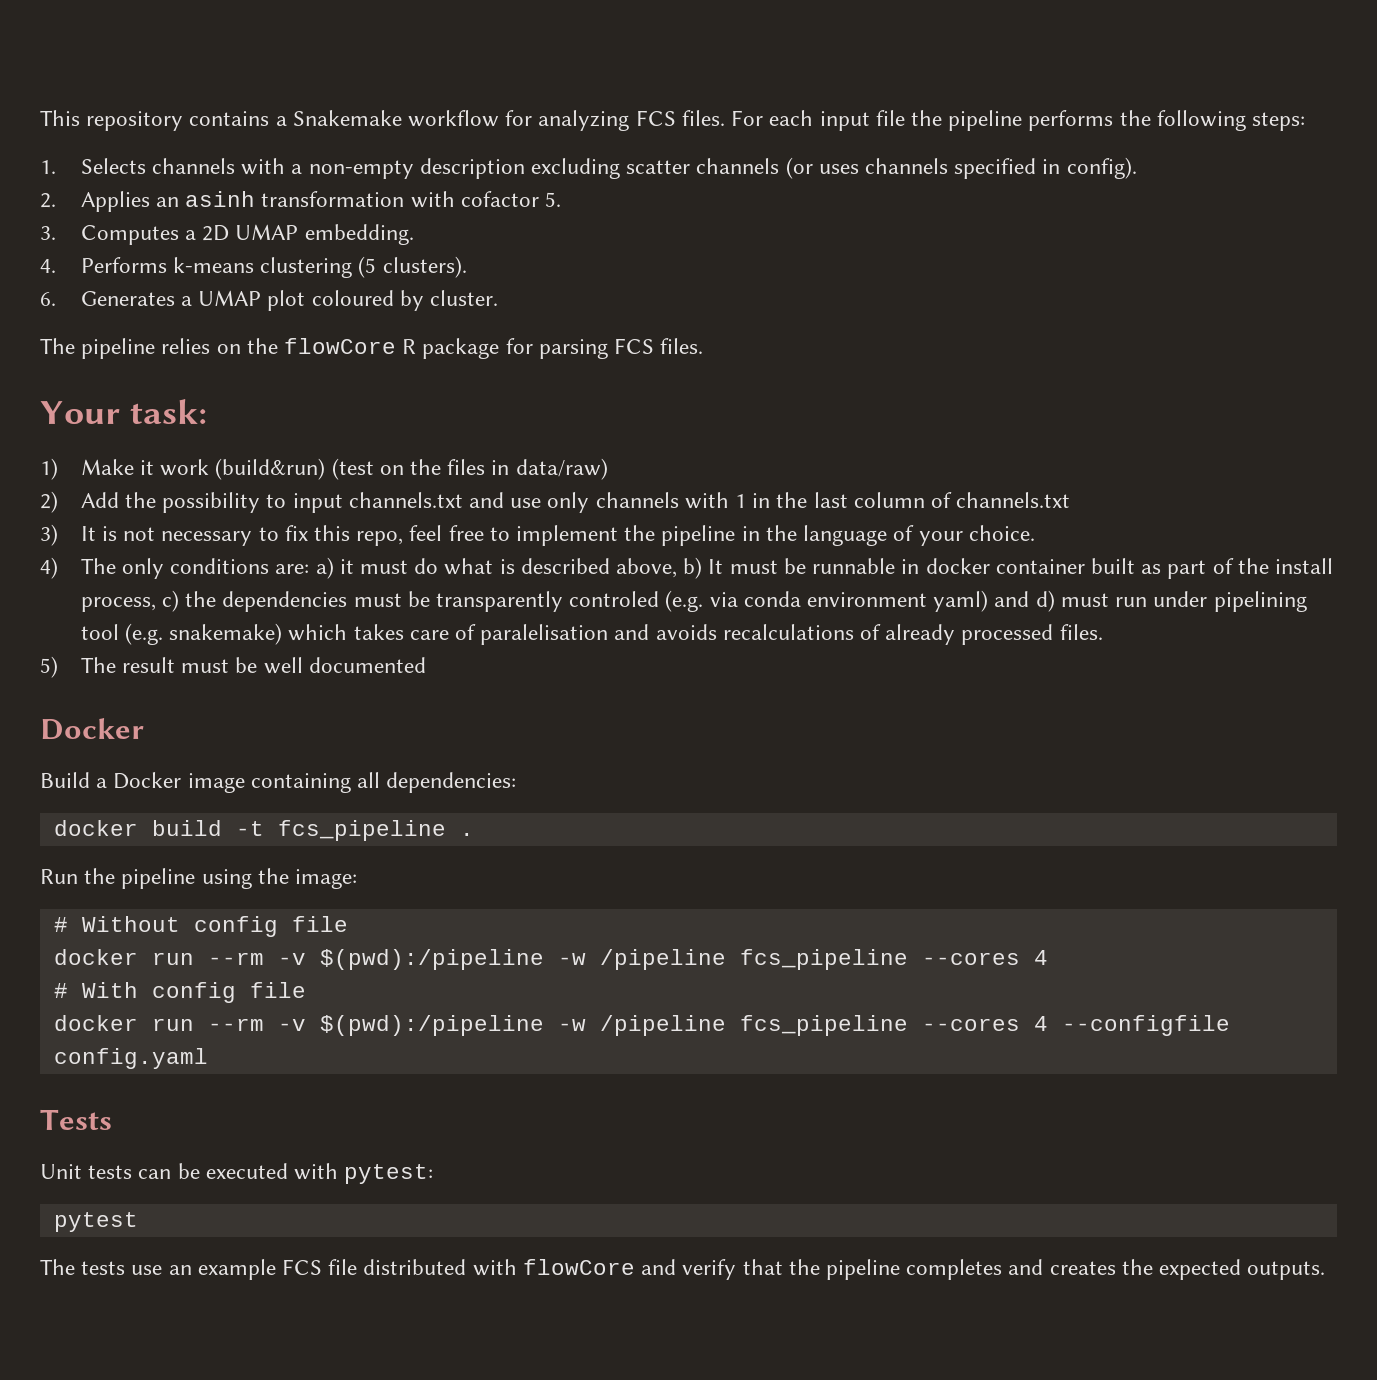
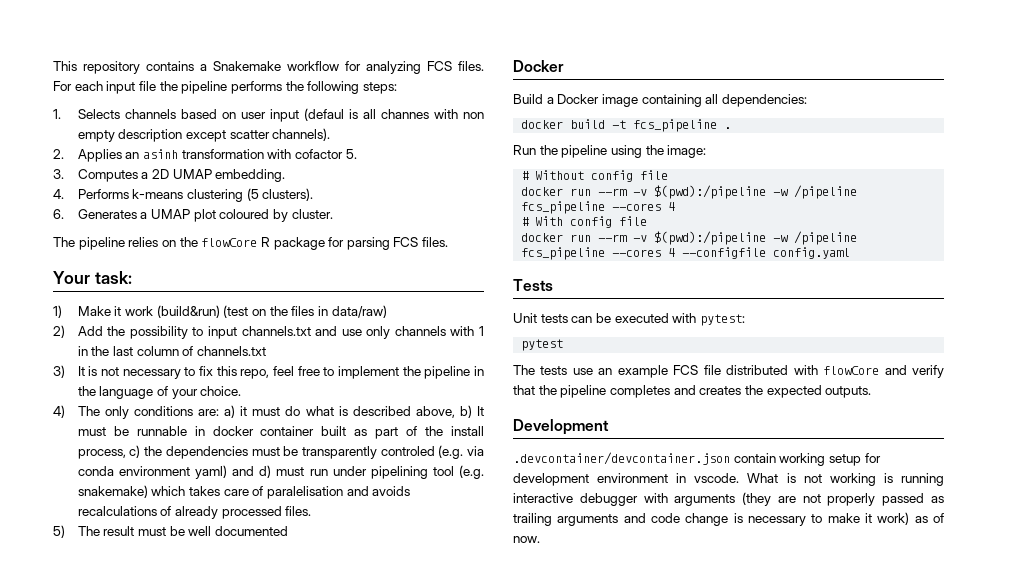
- 1. Selects channels with a non-empty description excluding scatter channels (or uses channels specified in config).
+ 1. Selects channels based on user input (defaul is all channes with non empty description except scatter channels).
+ Development
+ .devcontainer/devcontainer.json contain working setup for development environment in vscode. What is not working is running interactive debugger with arguments (they are not properly passed as trailing arguments and code change is necessary to make it work) as of now.

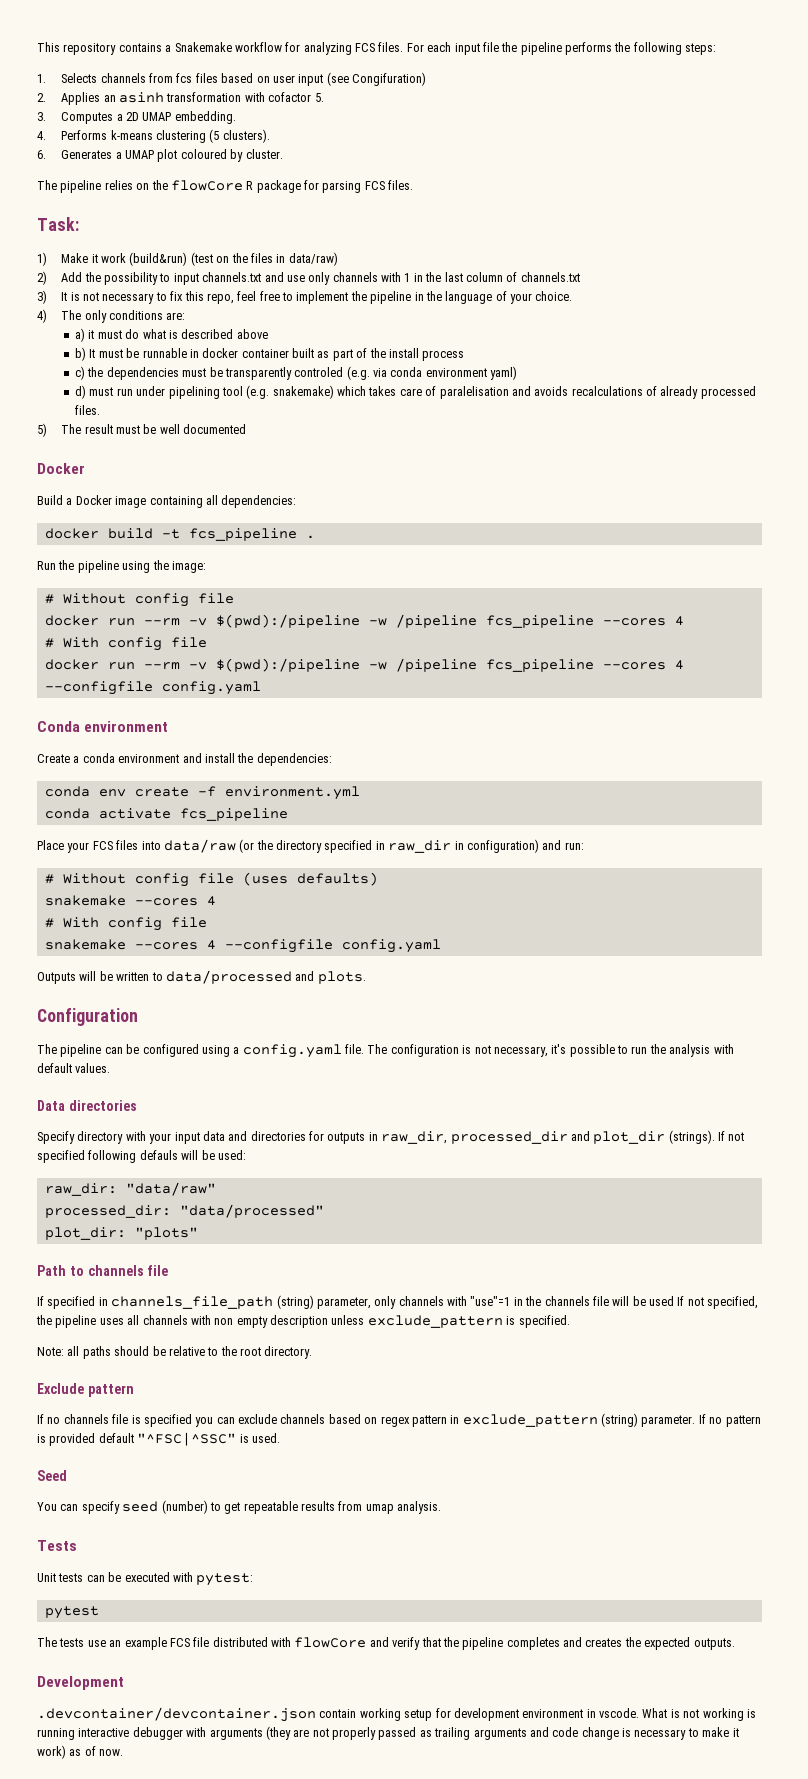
- 1. Selects channels based on user input (defaul is all channes with non empty description except scatter channels).
+ 1. Selects channels from fcs files based on user input (see Congifuration)
- Your task:
+ Task:
- 4) The only conditions are: a) it must do what is described above, b) It must be runnable in docker container built as part of the install process, c) the dependencies must be transparently controled (e.g. via conda environment yaml) and d) must run under pipelining tool (e.g. snakemake) which takes care of paralelisation and avoids recalculations of already processed files.
+ 4) The only conditions are:
+ a) it must do what is described above
+ b) It must be runnable in docker container built as part of the install process
+ c) the dependencies must be transparently controled (e.g. via conda environment yaml)
+ d) must run under pipelining tool (e.g. snakemake) which takes care of paralelisation and avoids recalculations of already processed files.
+ Conda environment
+ Create a conda environment and install the dependencies:
+ conda env create -f environment.yml
+ conda activate fcs_pipeline
+ Place your FCS files into data/raw (or the directory specified in raw_dir in configuration) and run:
+ # Without config file (uses defaults)
+ snakemake --cores 4
+ # With config file
+ snakemake --cores 4 --configfile config.yaml
+ Outputs will be written to data/processed and plots.
+ Configuration
+ The pipeline can be configured using a config.yaml file. The configuration is not necessary, it's possible to run the analysis with default values.
+ Data directories
+ Specify directory with your input data and directories for outputs in raw_dir, processed_dir and plot_dir (strings). If not specified following defauls will be used:
+ raw_dir: "data/raw"
+ processed_dir: "data/processed"
+ plot_dir: "plots"
+ Path to channels file
+ If specified in channels_file_path (string) parameter, only channels with "use"=1 in the channels file will be used If not specified, the pipeline uses all channels with non empty description unless exclude_pattern is specified.
+ Note: all paths should be relative to the root directory.
+ Exclude pattern
+ If no channels file is specified you can exclude channels based on regex pattern in exclude_pattern (string) parameter. If no pattern is provided default "^FSC|^SSC" is used.
+ Seed
+ You can specify seed (number) to get repeatable results from umap analysis.

